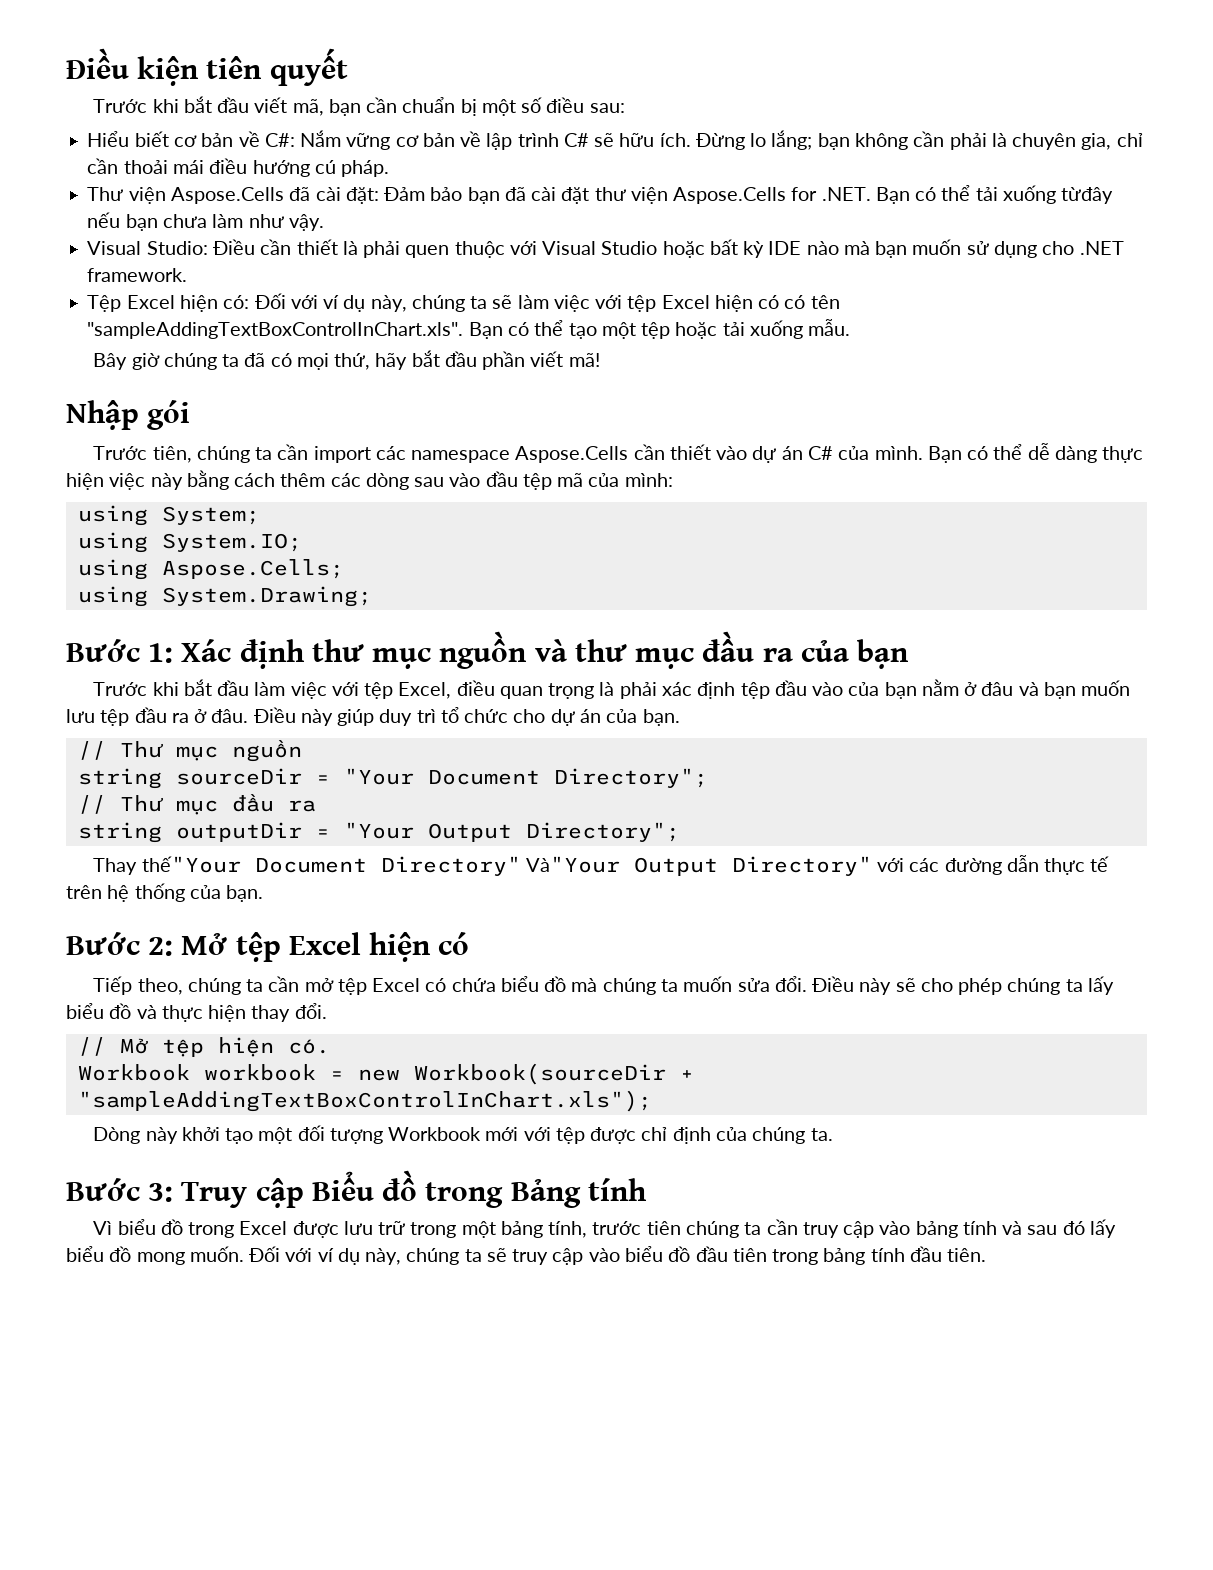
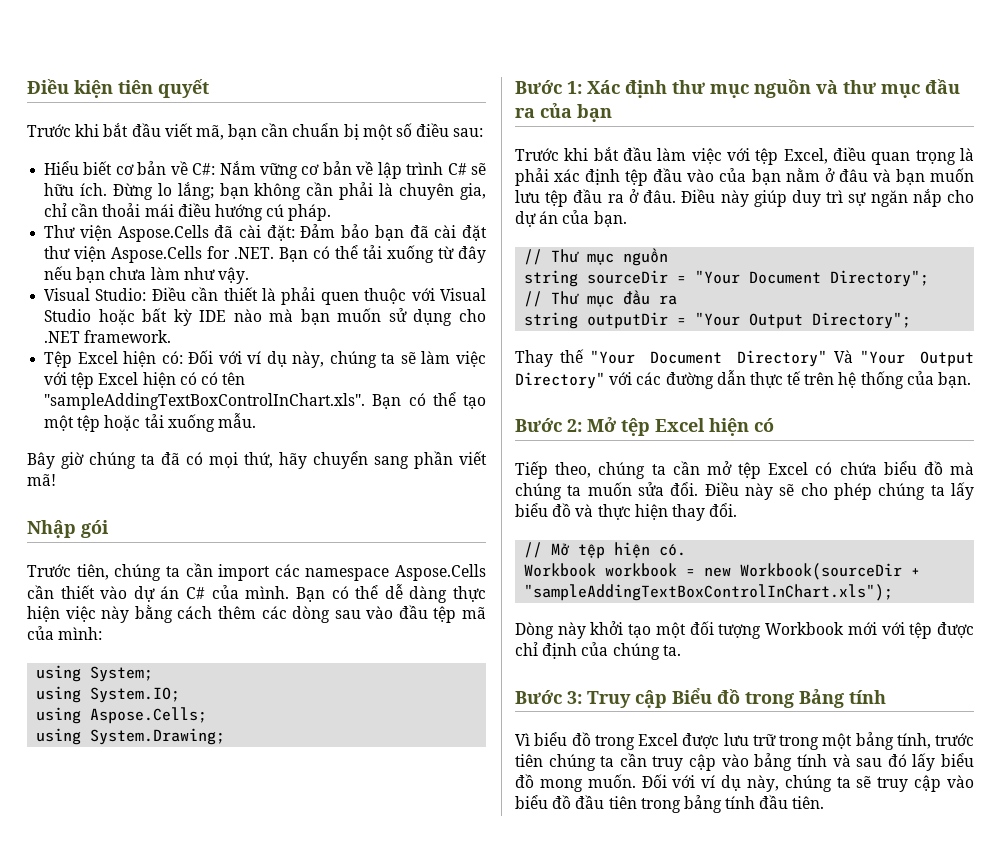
- Thư viện Aspose.Cells đã cài đặt: Đảm bảo bạn đã cài đặt thư viện Aspose.Cells for .NET. Bạn có thể tải xuống từđây nếu bạn chưa làm như vậy.
+ Thư viện Aspose.Cells đã cài đặt: Đảm bảo bạn đã cài đặt thư viện Aspose.Cells for .NET. Bạn có thể tải xuống từ đây nếu bạn chưa làm như vậy.
- Bây giờ chúng ta đã có mọi thứ, hãy bắt đầu phần viết mã!
+ Bây giờ chúng ta đã có mọi thứ, hãy chuyển sang phần viết mã!
- Điều này giúp duy trì tổ chức cho dự án của bạn.
+ Điều này giúp duy trì sự ngăn nắp cho dự án của bạn.
- Thay thế"Your Document Directory" Và"Your Output Directory" với các đường dẫn thực tế trên hệ thống của bạn.
+ Thay thế "Your Document Directory" Và "Your Output Directory" với các đường dẫn thực tế trên hệ thống của bạn.

